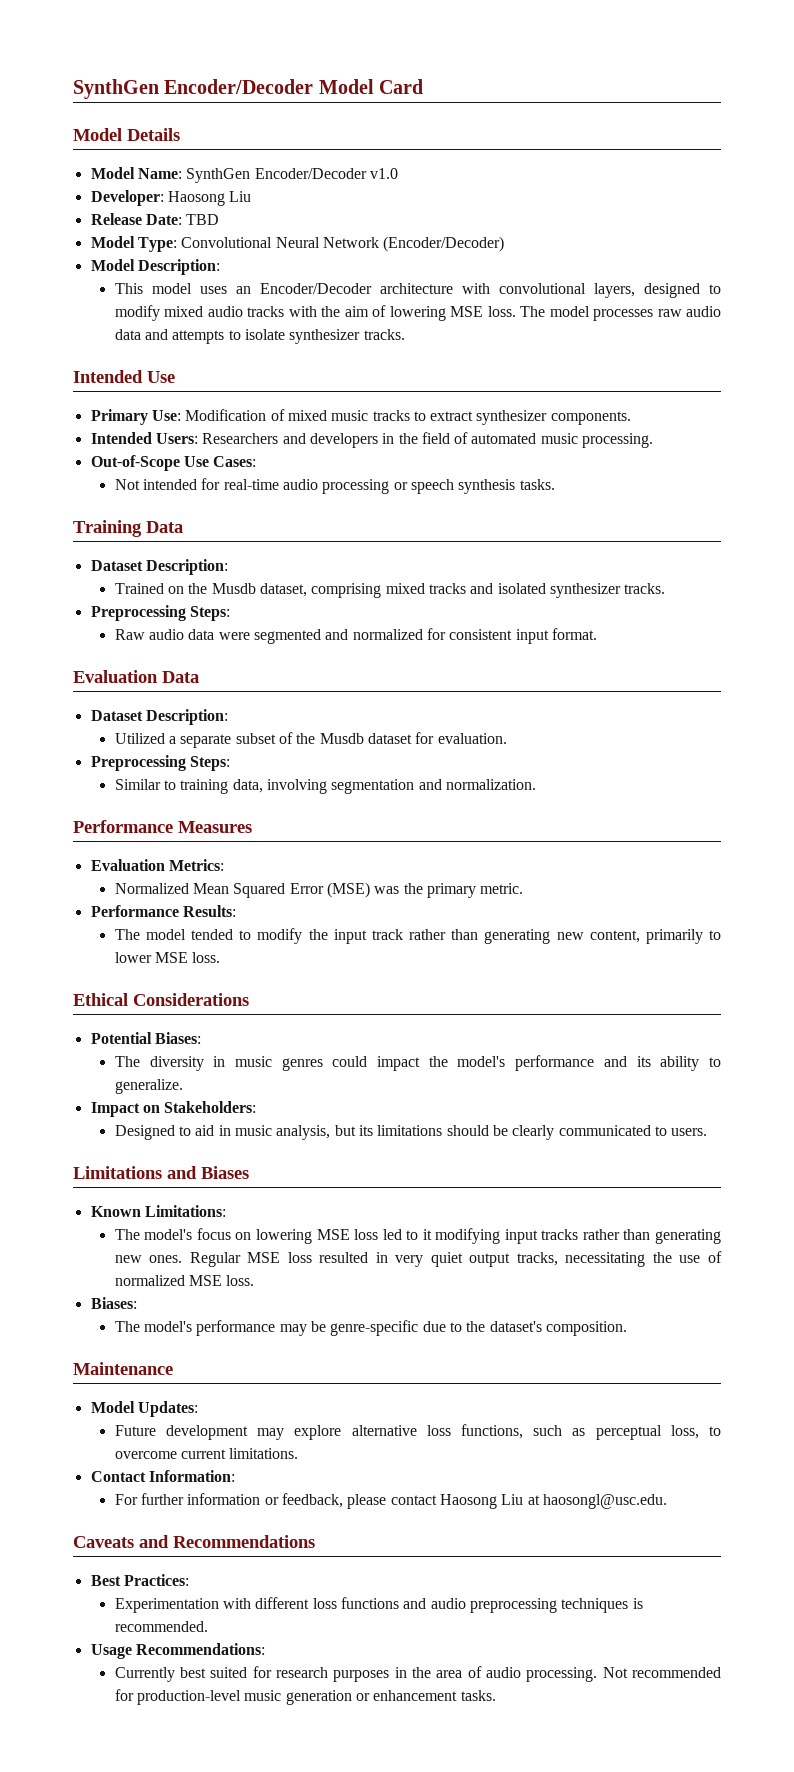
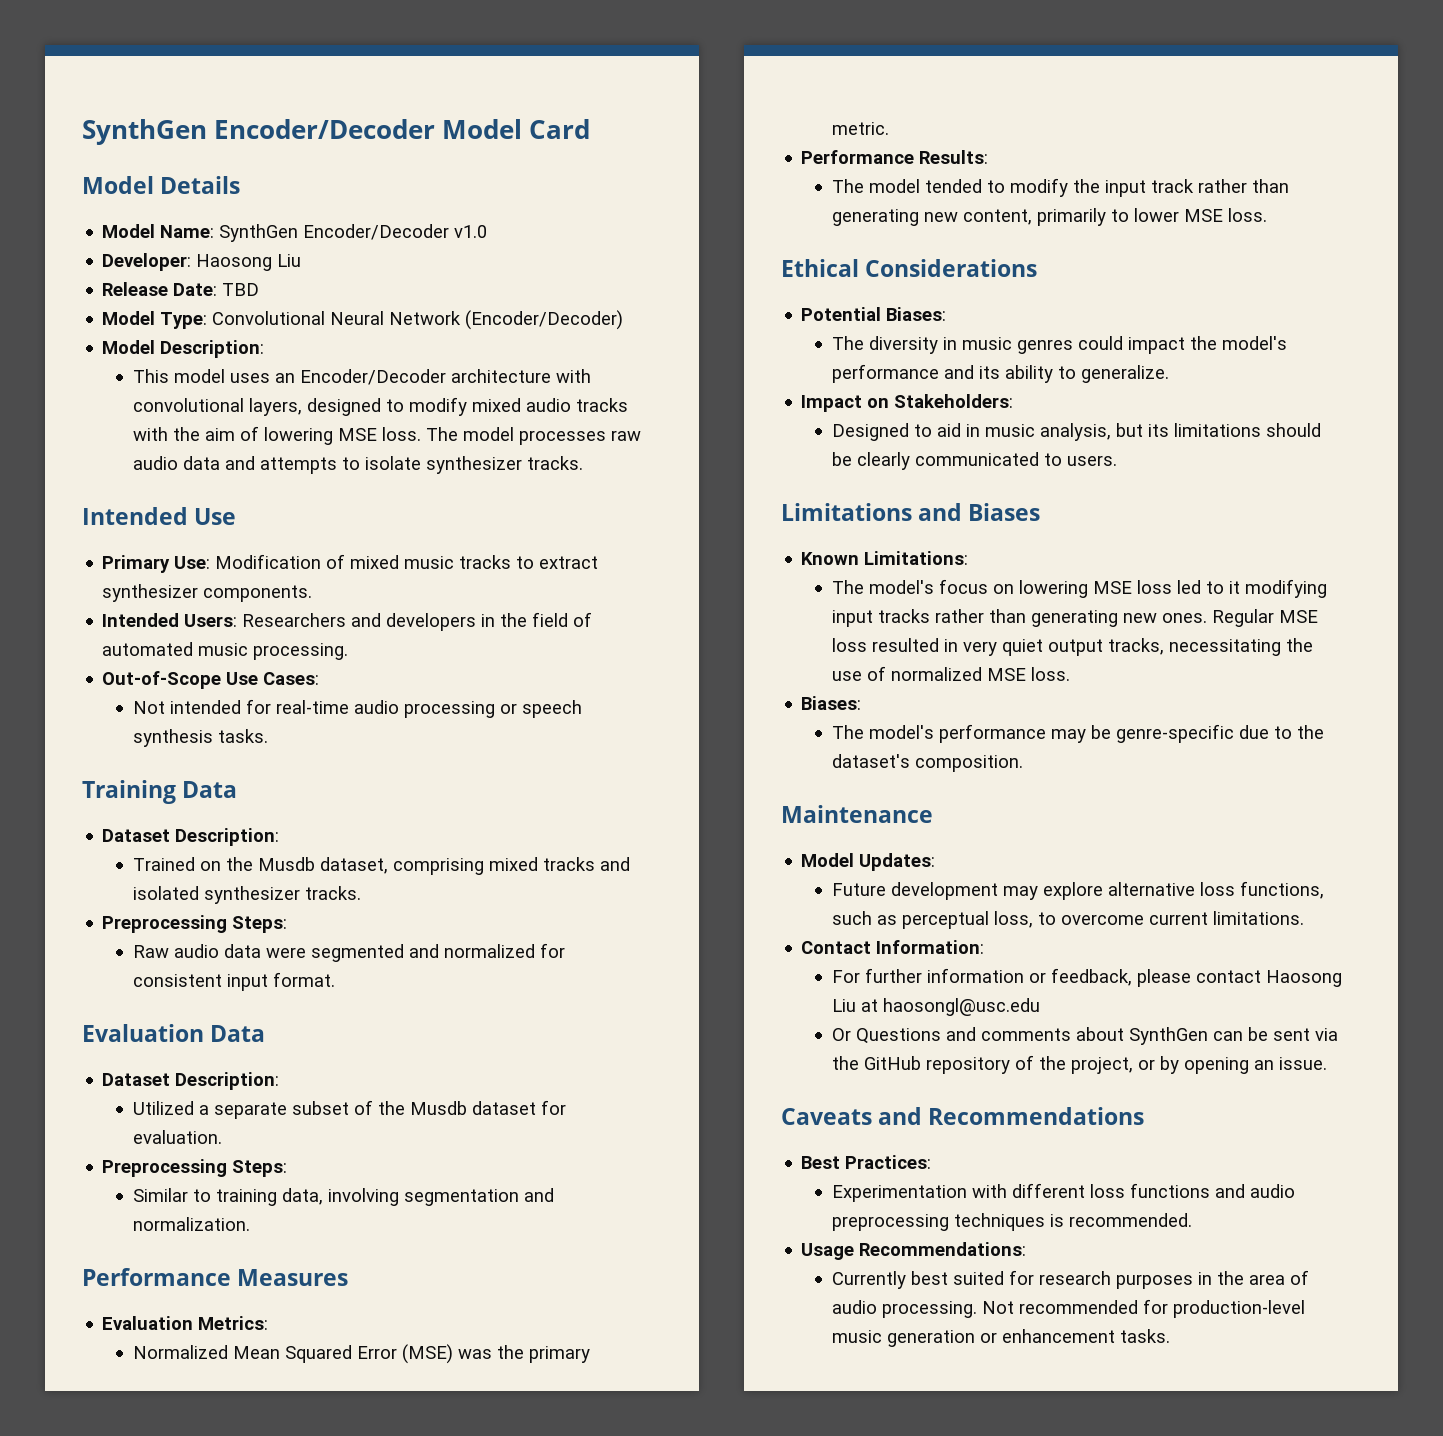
- For further information or feedback, please contact Haosong Liu at haosongl@usc.edu.
+ For further information or feedback, please contact Haosong Liu at haosongl@usc.edu
+ Or Questions and comments about SynthGen can be sent via the GitHub repository of the project, or by opening an issue.

